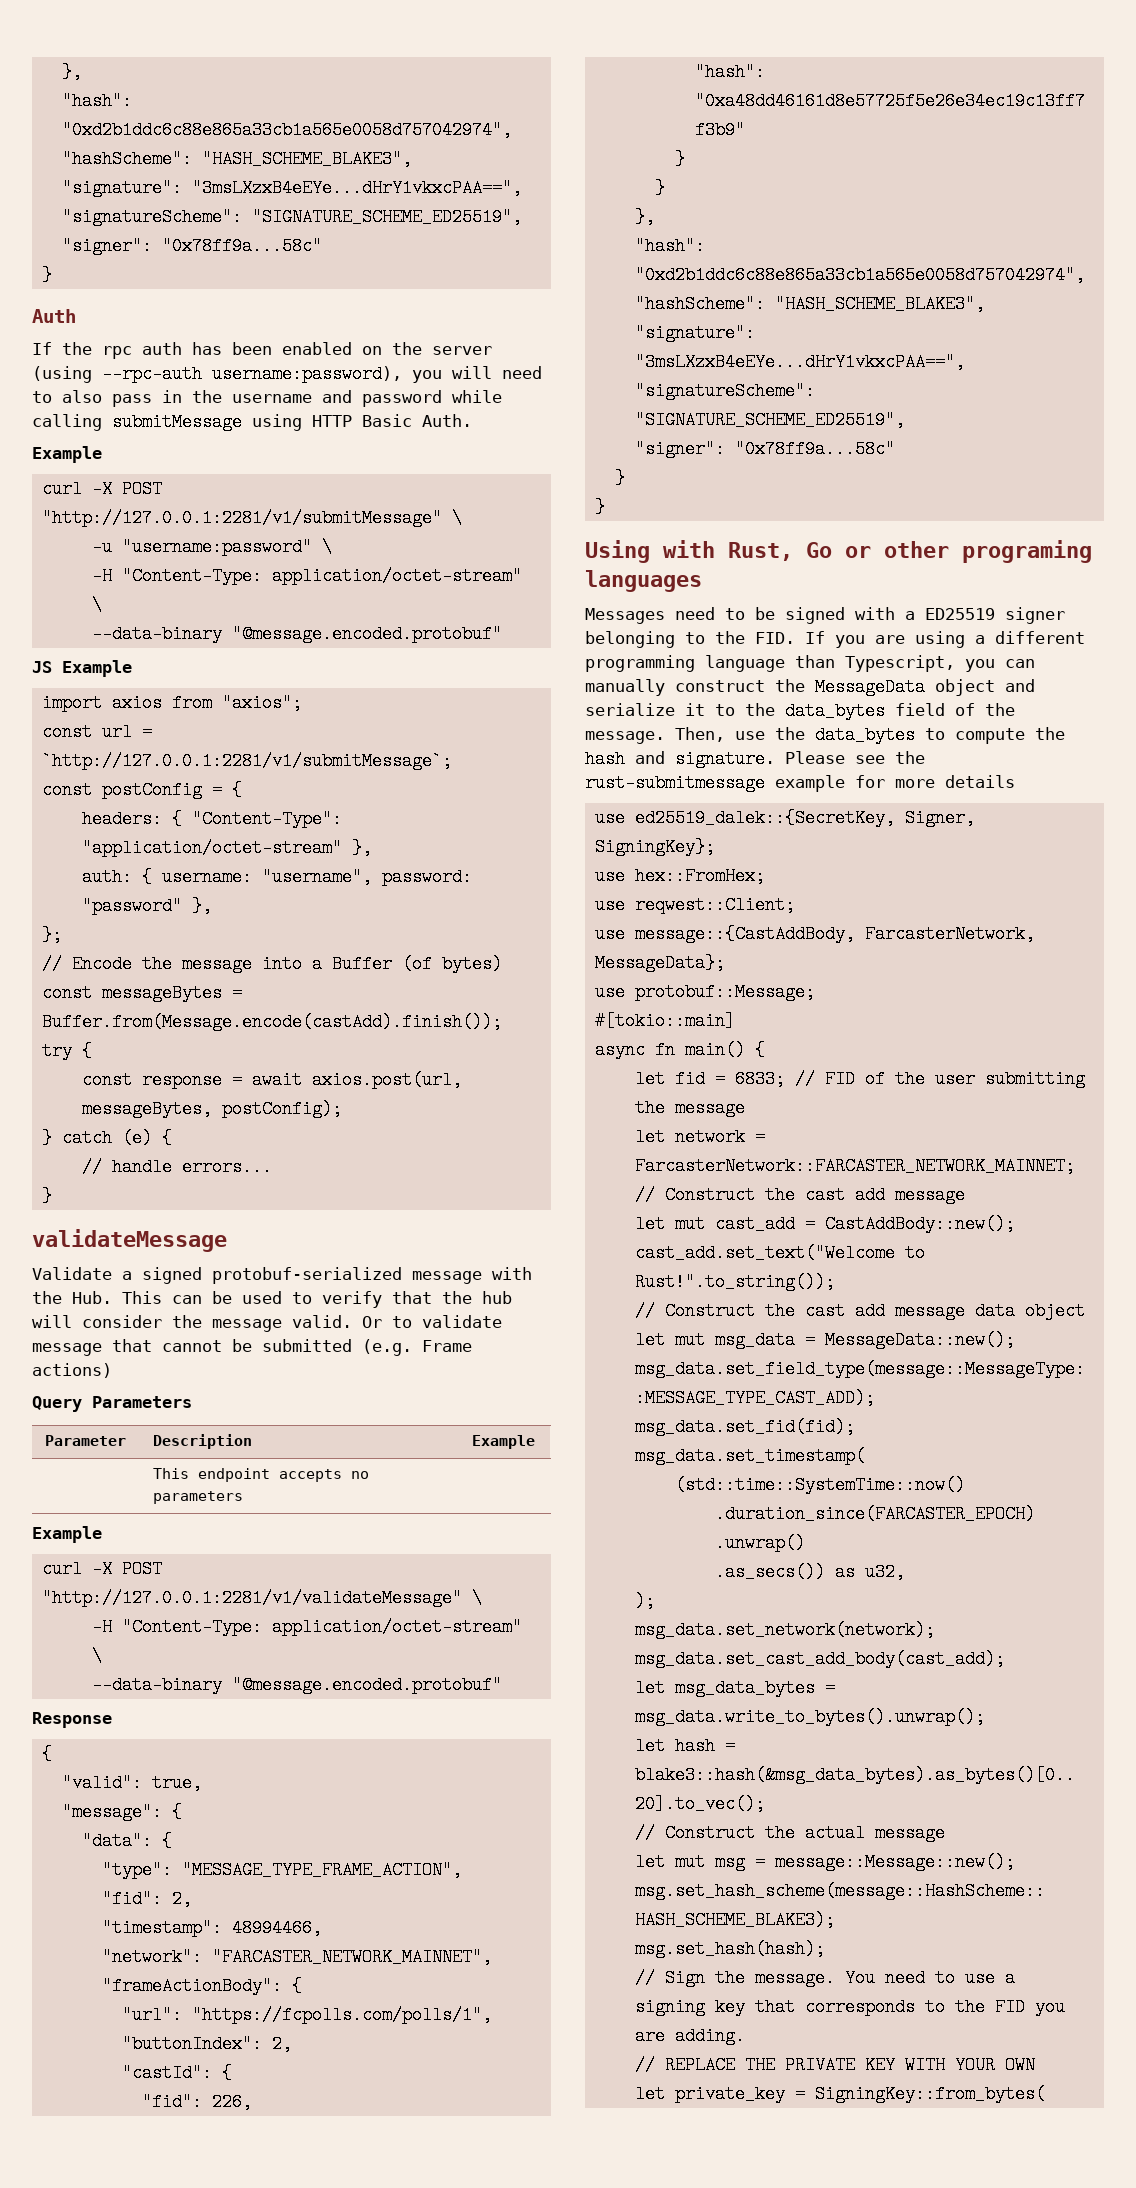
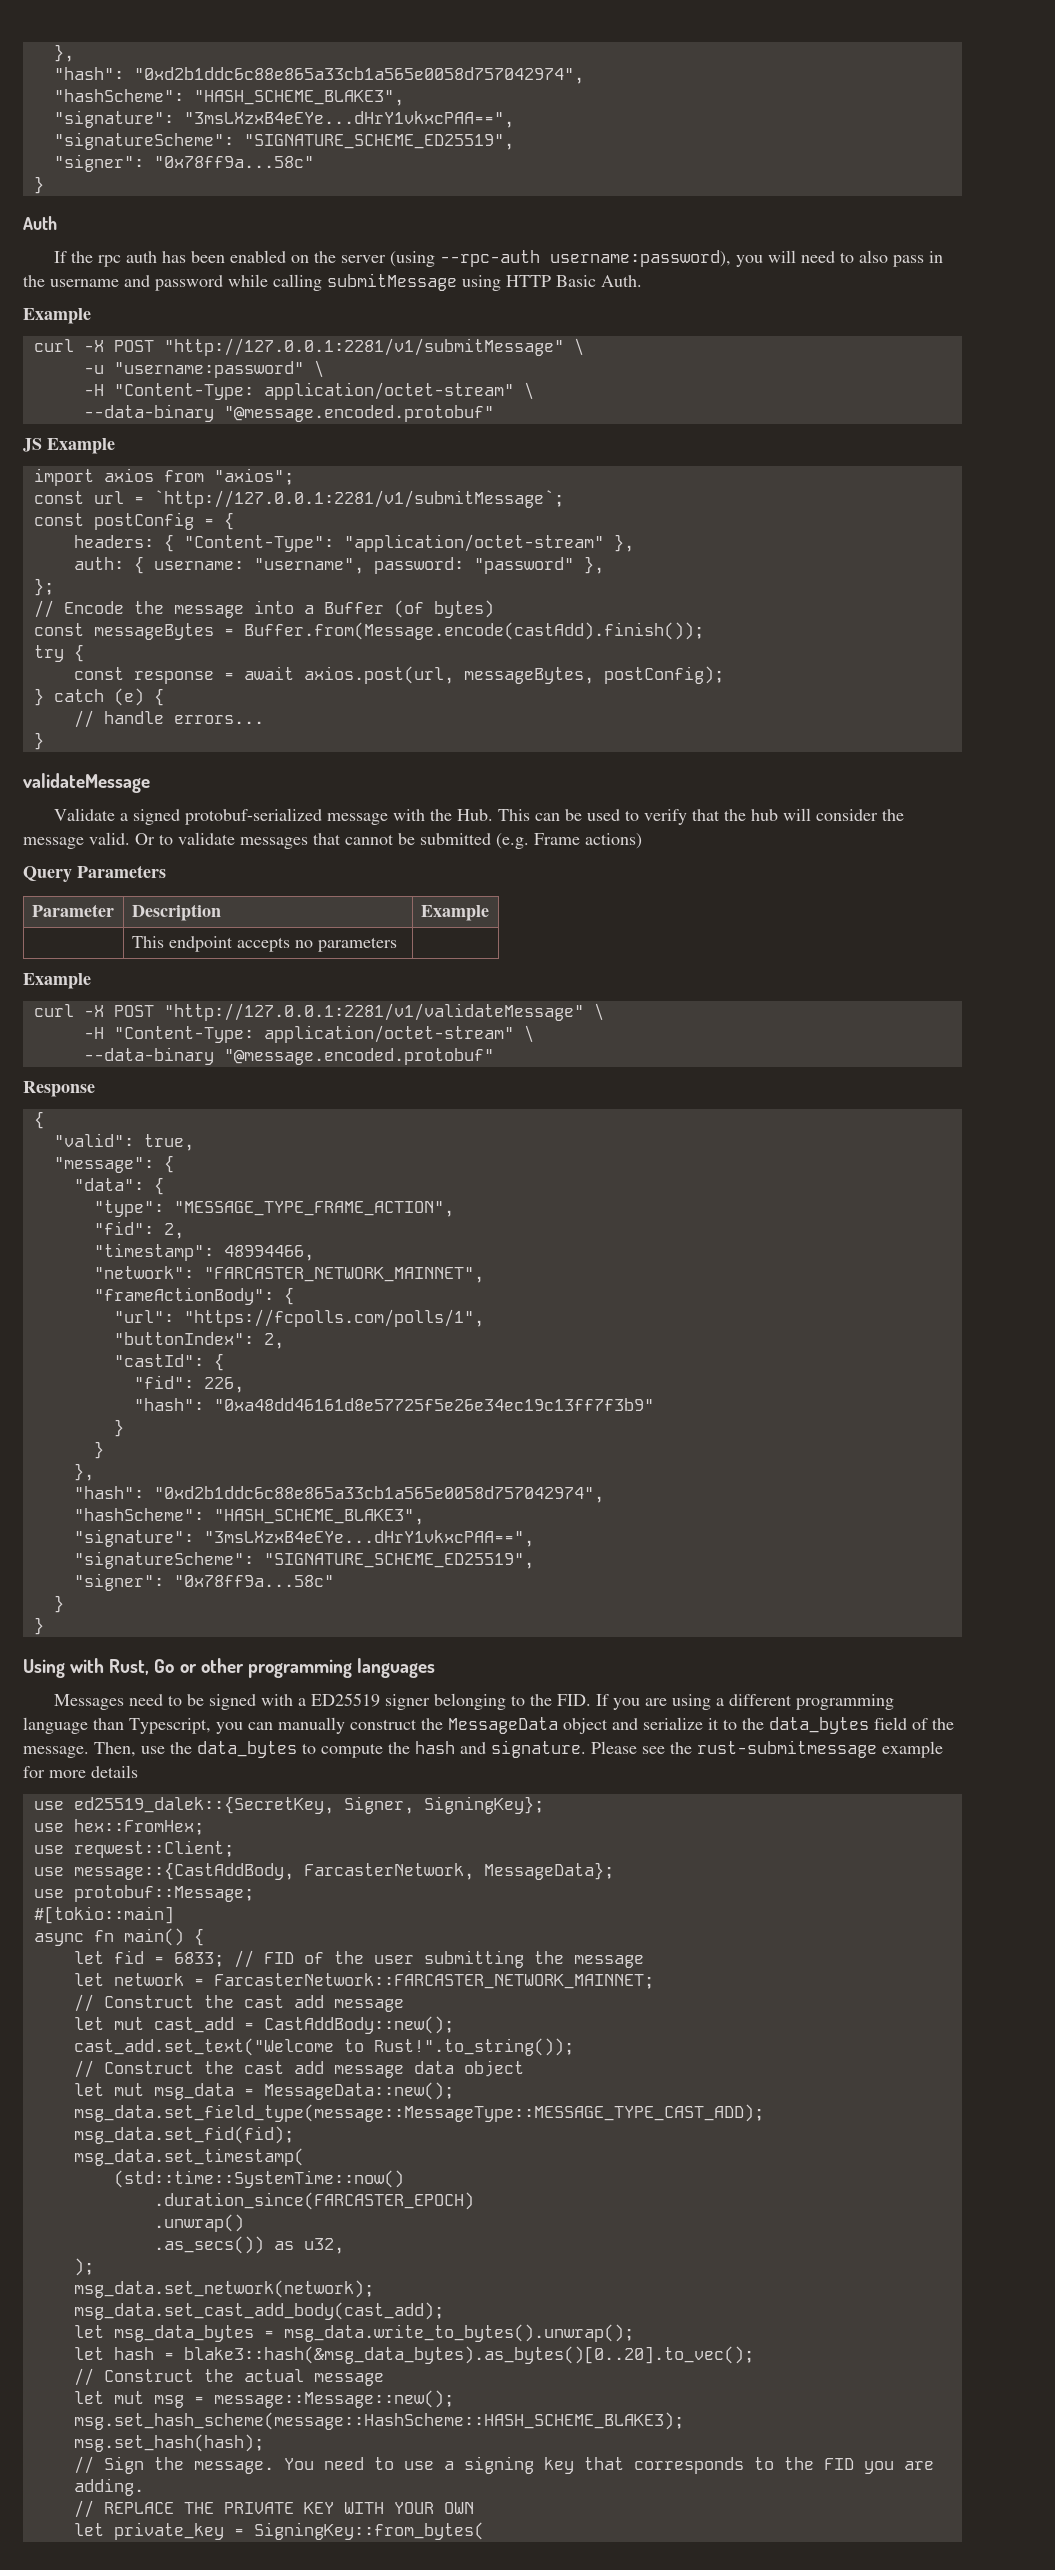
- Or to validate message that cannot be submitted (e.g. Frame actions)
+ Or to validate messages that cannot be submitted (e.g. Frame actions)
- Using with Rust, Go or other programing languages
+ Using with Rust, Go or other programming languages

